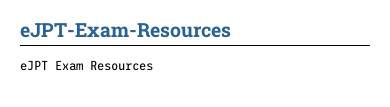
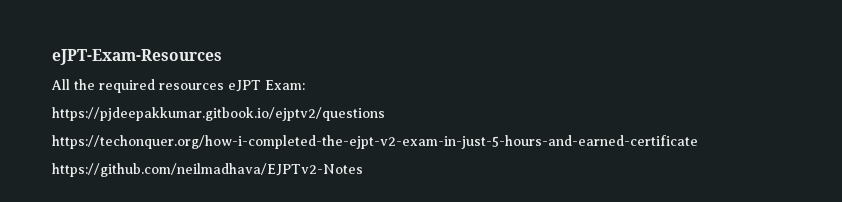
- eJPT Exam Resources
+ All the required resources eJPT Exam:
+ https://pjdeepakkumar.gitbook.io/ejptv2/questions
+ https://techonquer.org/how-i-completed-the-ejpt-v2-exam-in-just-5-hours-and-earned-certificate
+ https://github.com/neilmadhava/EJPTv2-Notes

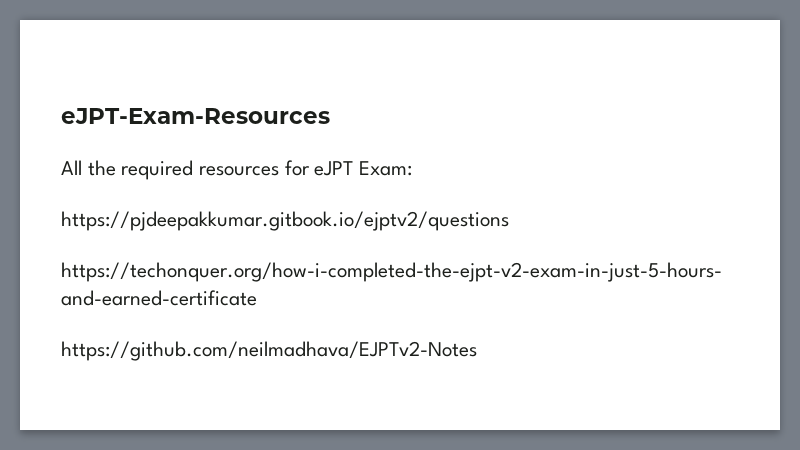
- All the required resources eJPT Exam:
+ All the required resources for eJPT Exam:

